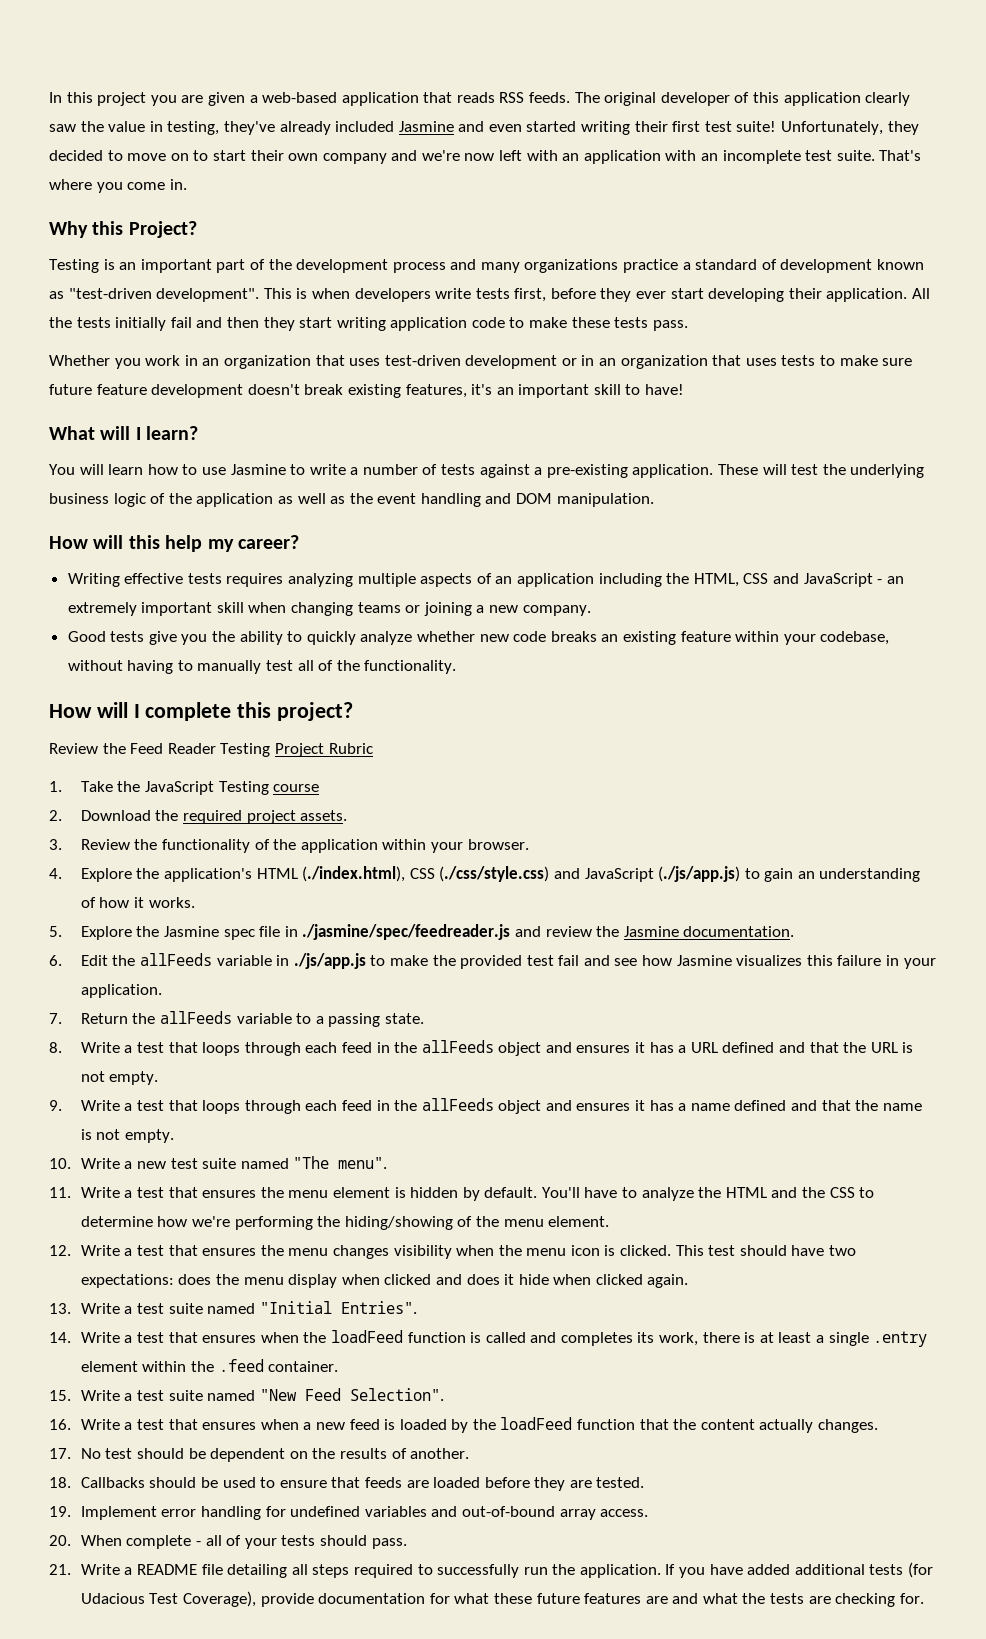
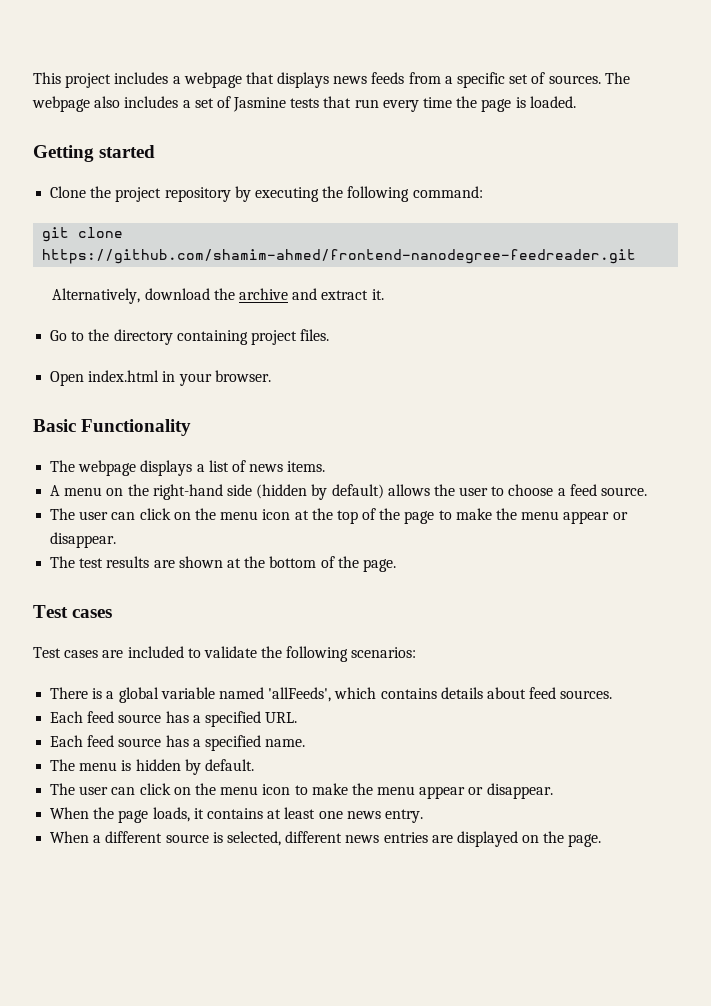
- In this project you are given a web-based application that reads RSS feeds. The original developer of this application clearly saw the value in testing, they've already included Jasmine and even started writing their first test suite! Unfortunately, they decided to move on to start their own company and we're now left with an application with an incomplete test suite. That's where you come in.
- Why this Project?
- Testing is an important part of the development process and many organizations practice a standard of development known as "test-driven development". This is when developers write tests first, before they ever start developing their application. All the tests initially fail and then they start writing application code to make these tests pass.
- Whether you work in an organization that uses test-driven development or in an organization that uses tests to make sure future feature development doesn't break existing features, it's an important skill to have!
- What will I learn?
- You will learn how to use Jasmine to write a number of tests against a pre-existing application. These will test the underlying business logic of the application as well as the event handling and DOM manipulation.
- How will this help my career?
- Writing effective tests requires analyzing multiple aspects of an application including the HTML, CSS and JavaScript - an extremely important skill when changing teams or joining a new company.
- Good tests give you the ability to quickly analyze whether new code breaks an existing feature within your codebase, without having to manually test all of the functionality.
- How will I complete this project?
- Review the Feed Reader Testing Project Rubric
- 1. Take the JavaScript Testing course
- 2. Download the required project assets.
- 3. Review the functionality of the application within your browser.
- 4. Explore the application's HTML (./index.html), CSS (./css/style.css) and JavaScript (./js/app.js) to gain an understanding of how it works.
- 5. Explore the Jasmine spec file in ./jasmine/spec/feedreader.js and review the Jasmine documentation.
- 6. Edit the allFeeds variable in ./js/app.js to make the provided test fail and see how Jasmine visualizes this failure in your application.
- 7. Return the allFeeds variable to a passing state.
- 8. Write a test that loops through each feed in the allFeeds object and ensures it has a URL defined and that the URL is not empty.
- 9. Write a test that loops through each feed in the allFeeds object and ensures it has a name defined and that the name is not empty.
- 10. Write a new test suite named "The menu".
- 11. Write a test that ensures the menu element is hidden by default. You'll have to analyze the HTML and the CSS to determine how we're performing the hiding/showing of the menu element.
- 12. Write a test that ensures the menu changes visibility when the menu icon is clicked. This test should have two expectations: does the menu display when clicked and does it hide when clicked again.
- 13. Write a test suite named "Initial Entries".
- 14. Write a test that ensures when the loadFeed function is called and completes its work, there is at least a single .entry element within the .feed container.
- 15. Write a test suite named "New Feed Selection".
- 16. Write a test that ensures when a new feed is loaded by the loadFeed function that the content actually changes.
- 17. No test should be dependent on the results of another.
- 18. Callbacks should be used to ensure that feeds are loaded before they are tested.
- 19. Implement error handling for undefined variables and out-of-bound array access.
- 20. When complete - all of your tests should pass.
- 21. Write a README file detailing all steps required to successfully run the application. If you have added additional tests (for Udacious Test Coverage), provide documentation for what these future features are and what the tests are checking for.
+ This project includes a webpage that displays news feeds from a specific set of sources. The webpage also includes a set of Jasmine tests that run every time the page is loaded.
+ Getting started
+ Clone the project repository by executing the following command:
+ git clone https://github.com/shamim-ahmed/frontend-nanodegree-feedreader.git
+ Alternatively, download the archive and extract it.
+ Go to the directory containing project files.
+ Open index.html in your browser.
+ Basic Functionality
+ The webpage displays a list of news items.
+ A menu on the right-hand side (hidden by default) allows the user to choose a feed source.
+ The user can click on the menu icon at the top of the page to make the menu appear or disappear.
+ The test results are shown at the bottom of the page.
+ Test cases
+ Test cases are included to validate the following scenarios:
+ There is a global variable named 'allFeeds', which contains details about feed sources.
+ Each feed source has a specified URL.
+ Each feed source has a specified name.
+ The menu is hidden by default.
+ The user can click on the menu icon to make the menu appear or disappear.
+ When the page loads, it contains at least one news entry.
+ When a different source is selected, different news entries are displayed on the page.

